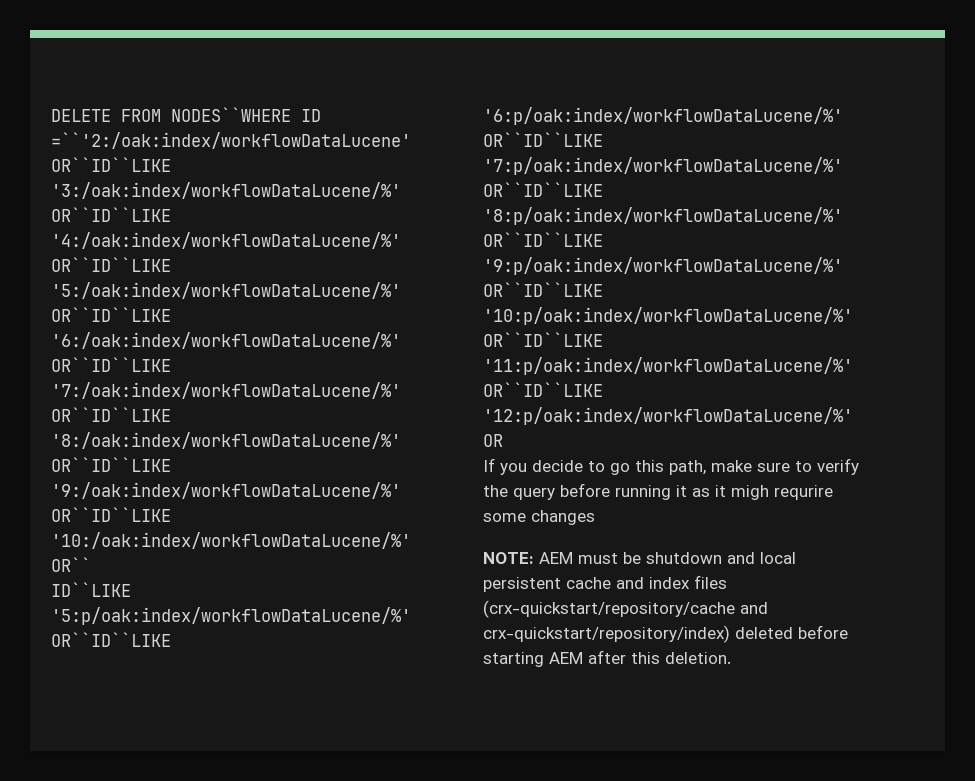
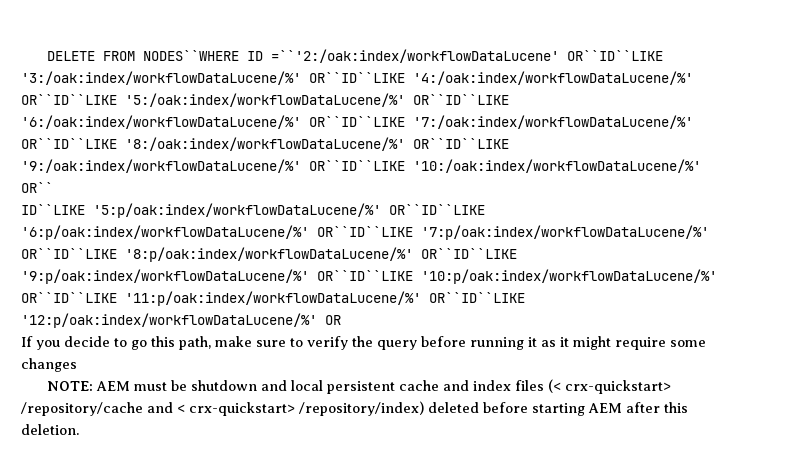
- If you decide to go this path, make sure to verify the query before running it as it migh requrire some changes
+ If you decide to go this path, make sure to verify the query before running it as it might require some changes
- NOTE: AEM must be shutdown and local persistent cache and index files (crx-quickstart/repository/cache and crx-quickstart/repository/index) deleted before starting AEM after this deletion.
+ NOTE: AEM must be shutdown and local persistent cache and index files (< crx-quickstart> /repository/cache and < crx-quickstart> /repository/index) deleted before starting AEM after this deletion.

